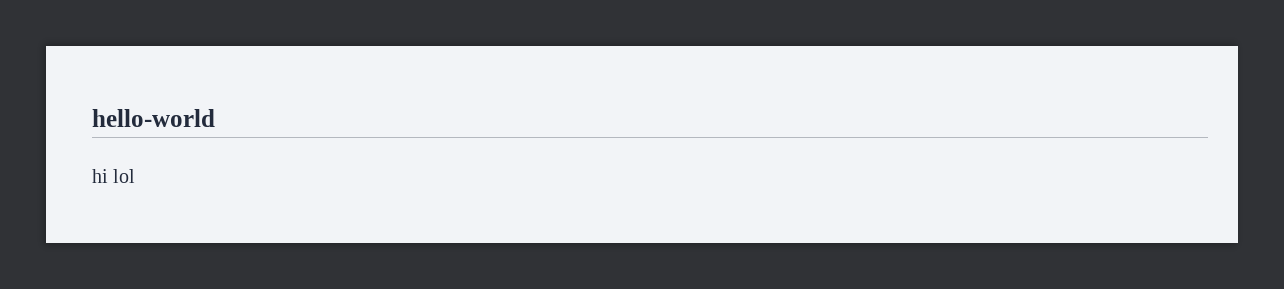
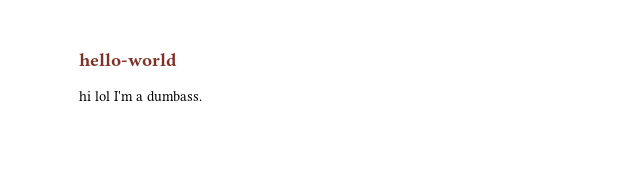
- hi lol
+ hi lol I'm a dumbass.

